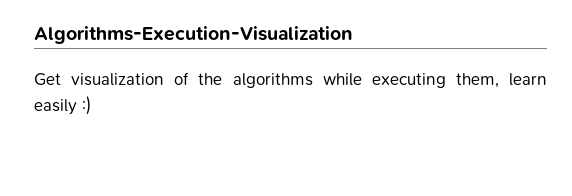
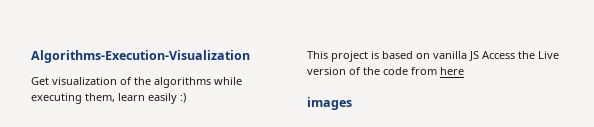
+ This project is based on vanilla JS Access the Live version of the code from here
+ images

